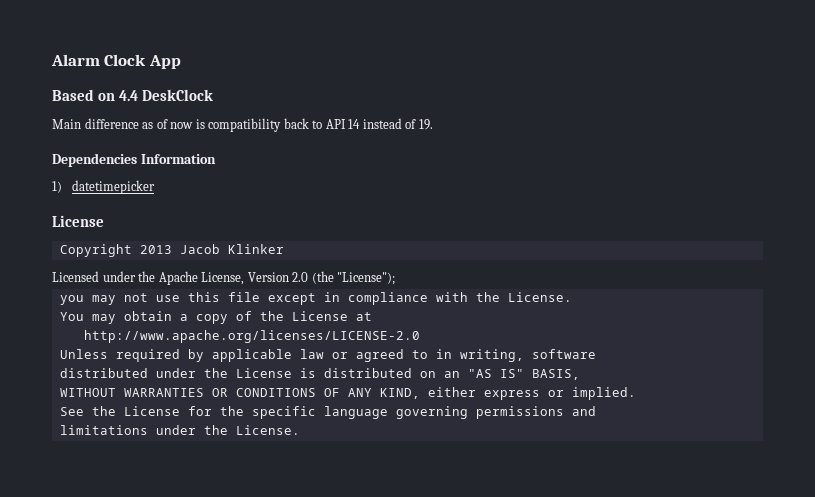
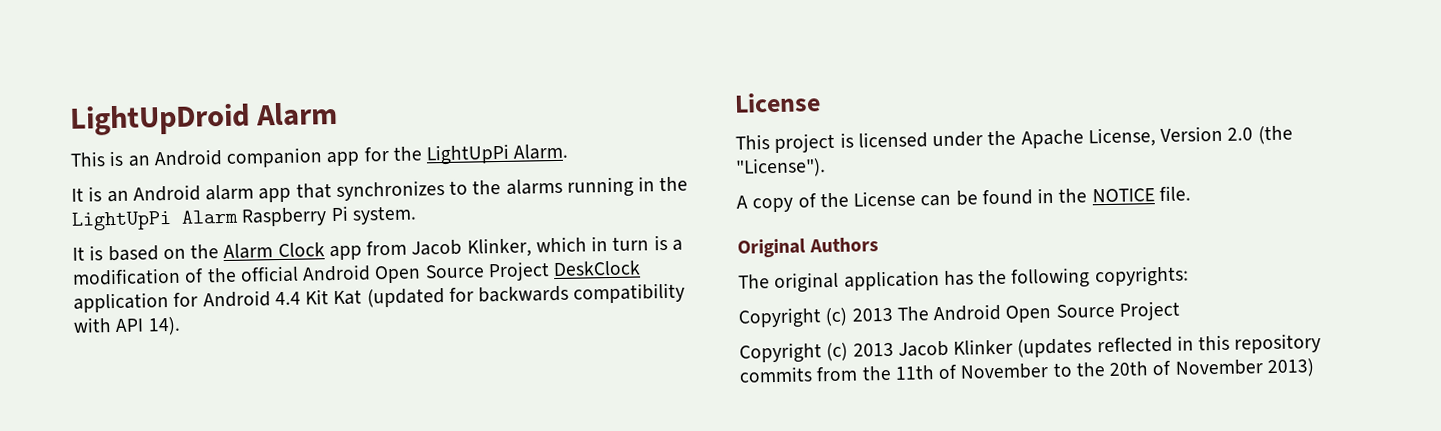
- Alarm Clock App
- Based on 4.4 DeskClock
- Main difference as of now is compatibility back to API 14 instead of 19.
- Dependencies Information
- 1) datetimepicker
+ LightUpDroid Alarm
+ This is an Android companion app for the LightUpPi Alarm.
+ It is an Android alarm app that synchronizes to the alarms running in the LightUpPi Alarm Raspberry Pi system.
+ It is based on the Alarm Clock app from Jacob Klinker, which in turn is a modification of the official Android Open Source Project DeskClock application for Android 4.4 Kit Kat (updated for backwards compatibility with API 14).
  License
- Copyright 2013 Jacob Klinker
- Licensed under the Apache License, Version 2.0 (the "License");
- you may not use this file except in compliance with the License.
- You may obtain a copy of the License at
- http://www.apache.org/licenses/LICENSE-2.0
- Unless required by applicable law or agreed to in writing, software
- distributed under the License is distributed on an "AS IS" BASIS,
- WITHOUT WARRANTIES OR CONDITIONS OF ANY KIND, either express or implied.
- See the License for the specific language governing permissions and
- limitations under the License.
+ This project is licensed under the Apache License, Version 2.0 (the "License").
+ A copy of the License can be found in the NOTICE file.
+ Original Authors
+ The original application has the following copyrights:
+ Copyright (c) 2013 The Android Open Source Project
+ Copyright (c) 2013 Jacob Klinker (updates reflected in this repository commits from the 11th of November to the 20th of November 2013)

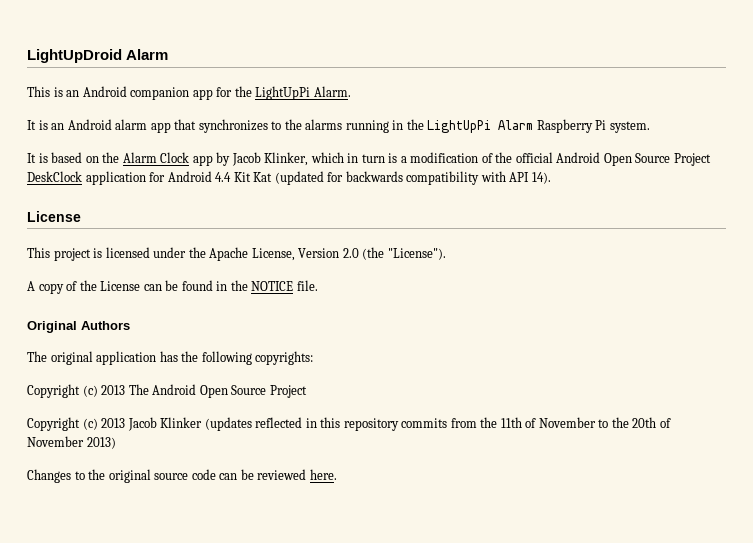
- It is based on the Alarm Clock app from Jacob Klinker, which in turn is a modification of the official Android Open Source Project DeskClock application for Android 4.4 Kit Kat (updated for backwards compatibility with API 14).
+ It is based on the Alarm Clock app by Jacob Klinker, which in turn is a modification of the official Android Open Source Project DeskClock application for Android 4.4 Kit Kat (updated for backwards compatibility with API 14).
+ Changes to the original source code can be reviewed here.

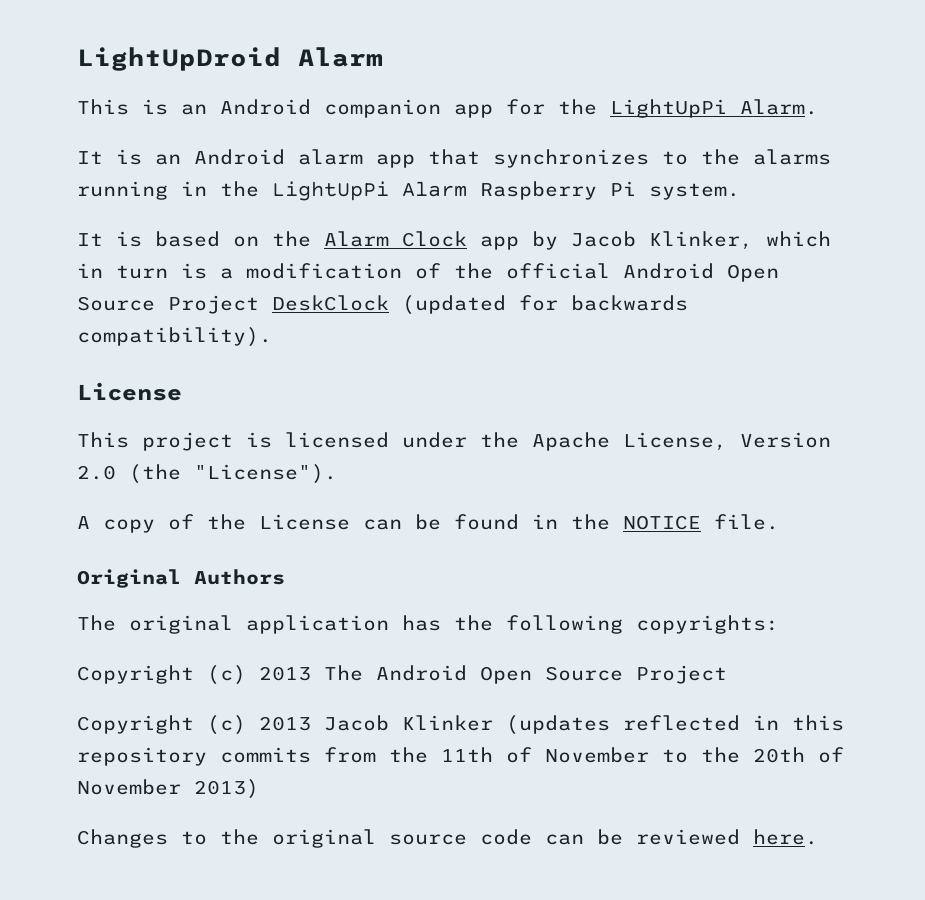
- It is based on the Alarm Clock app by Jacob Klinker, which in turn is a modification of the official Android Open Source Project DeskClock application for Android 4.4 Kit Kat (updated for backwards compatibility with API 14).
+ It is based on the Alarm Clock app by Jacob Klinker, which in turn is a modification of the official Android Open Source Project DeskClock (updated for backwards compatibility).

